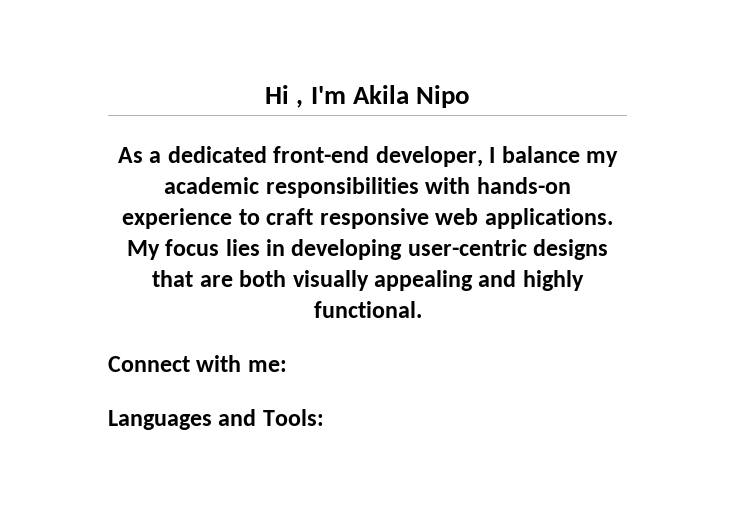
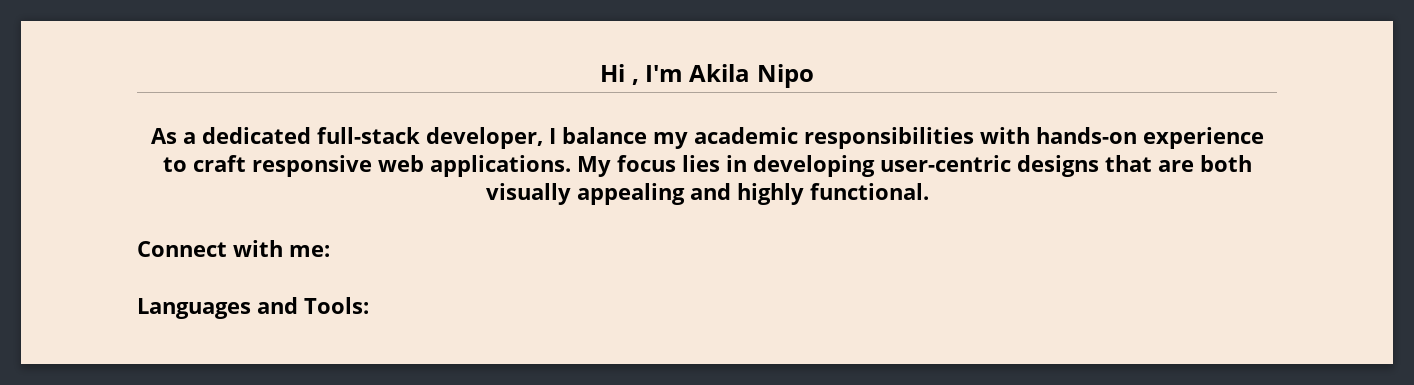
- As a dedicated front-end developer, I balance my academic responsibilities with hands-on experience to craft responsive web applications.
+ As a dedicated full-stack developer, I balance my academic responsibilities with hands-on experience to craft responsive web applications.

